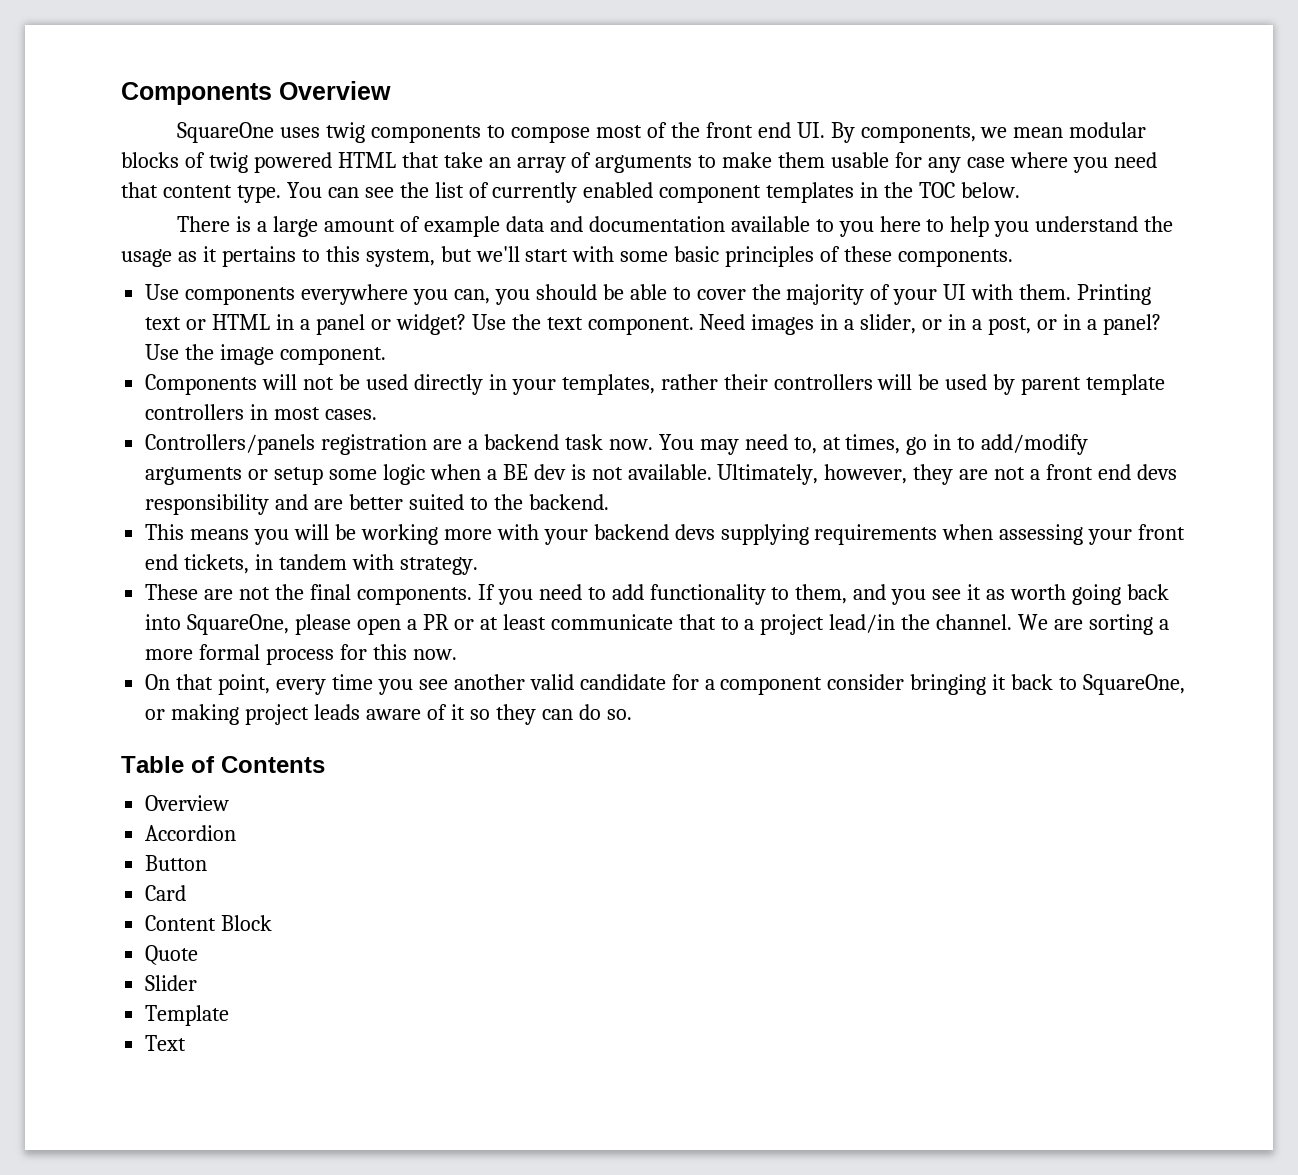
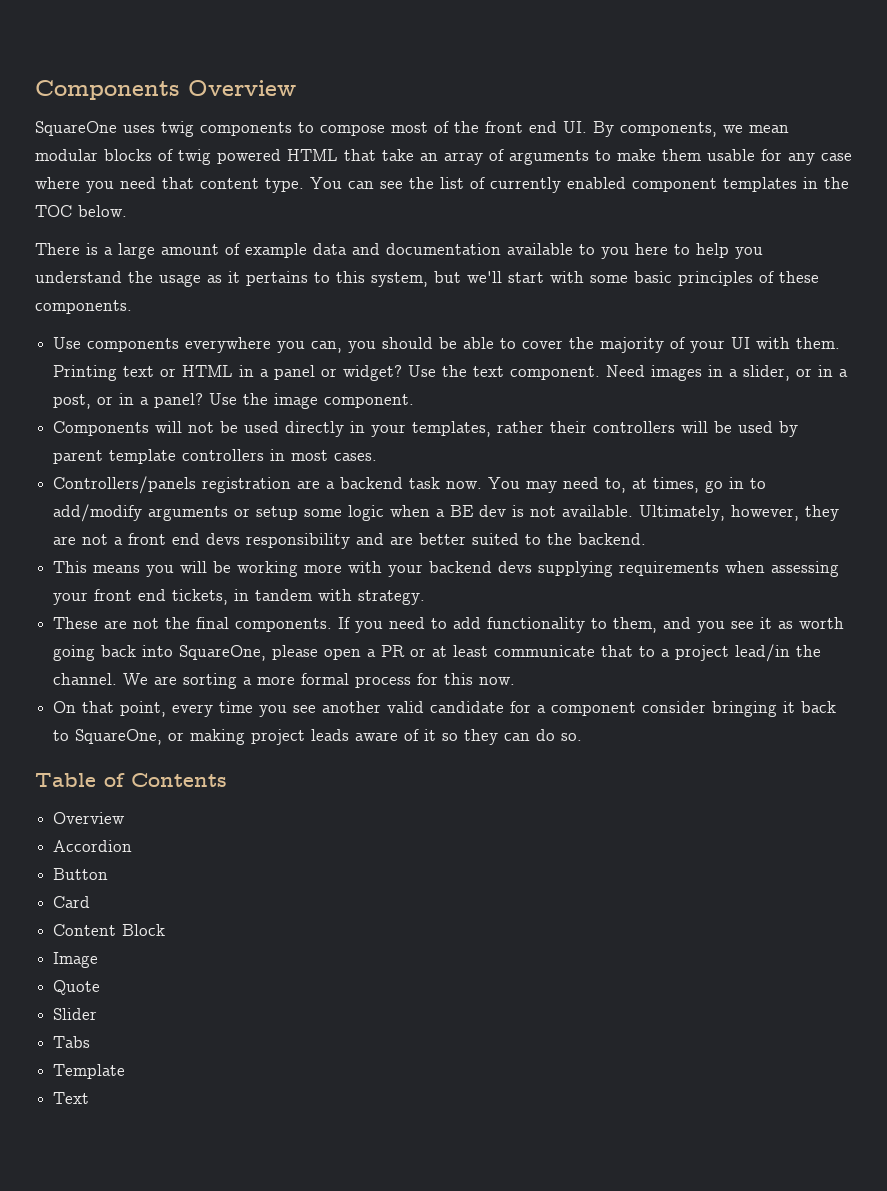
+ Image
+ Tabs

